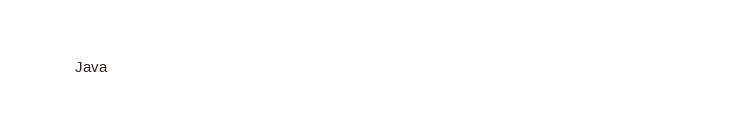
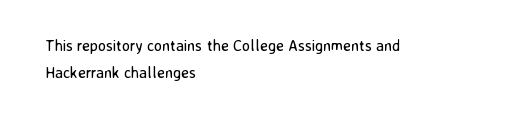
- Java
+ This repository contains the College Assignments and Hackerrank challenges

